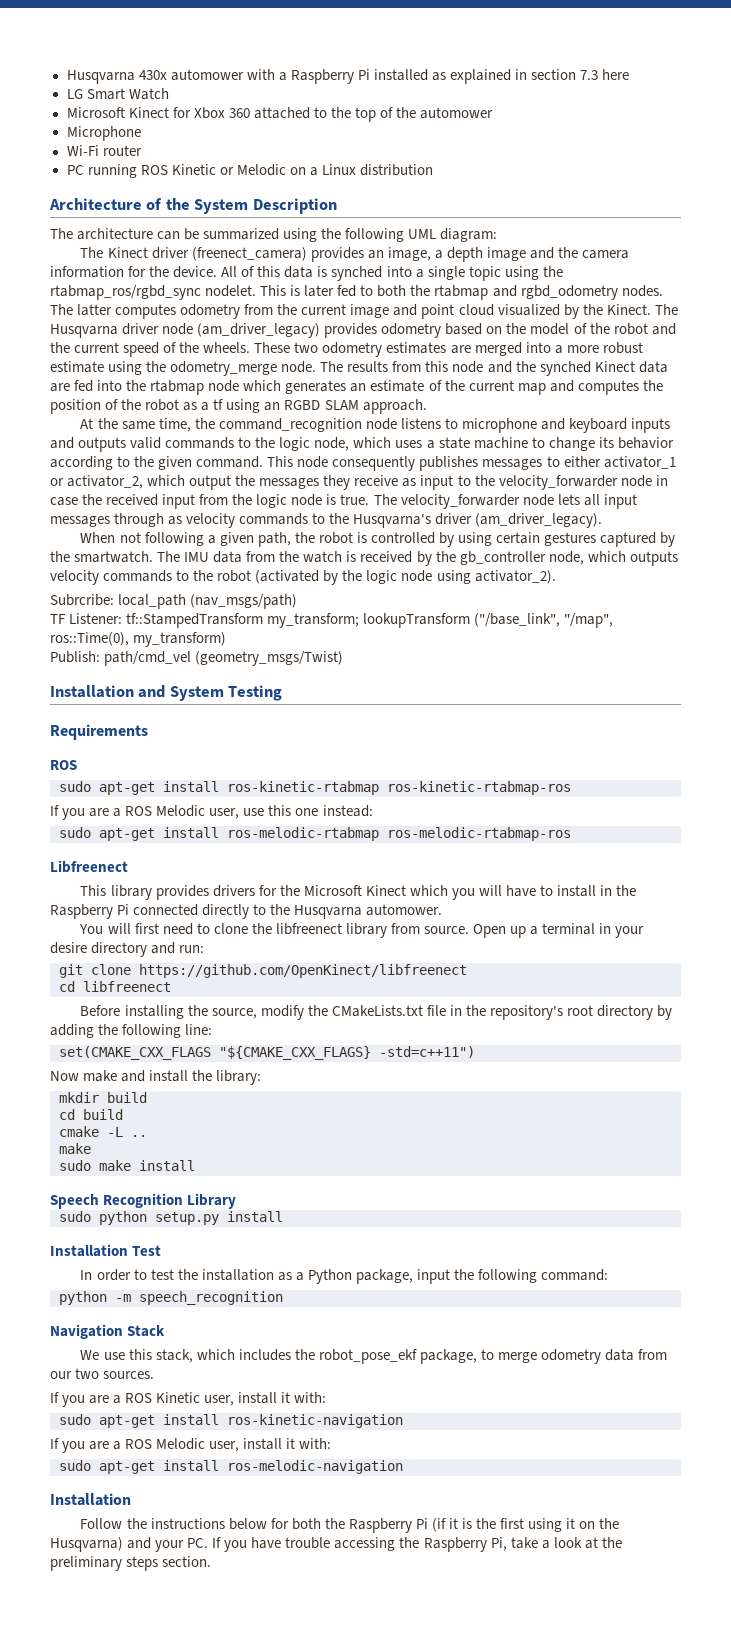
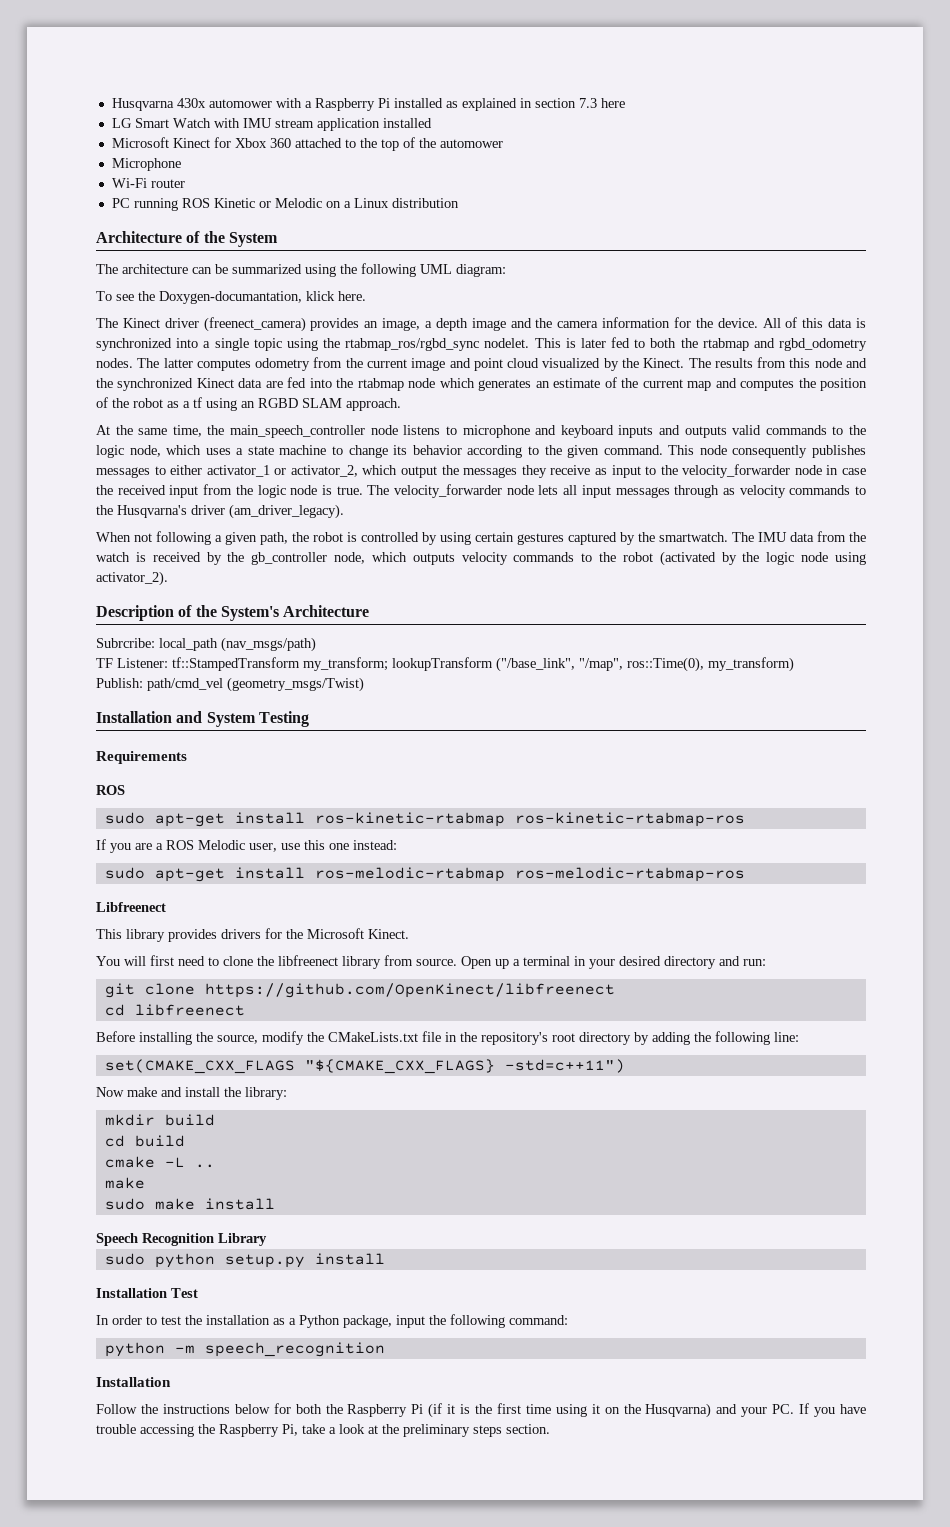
- LG Smart Watch
+ LG Smart Watch with IMU stream application installed
- Architecture of the System Description
+ Architecture of the System
+ To see the Doxygen-documantation, klick here.
- All of this data is synched into a single topic using the rtabmap_ros/rgbd_sync nodelet.
+ All of this data is synchronized into a single topic using the rtabmap_ros/rgbd_sync nodelet.
- The Husqvarna driver node (am_driver_legacy) provides odometry based on the model of the robot and the current speed of the wheels. These two odometry estimates are merged into a more robust estimate using the odometry_merge node. The results from this node and the synched Kinect data are fed into the rtabmap node which generates an estimate of the current map and computes the position of the robot as a tf using an RGBD SLAM approach.
+ The results from this node and the synchronized Kinect data are fed into the rtabmap node which generates an estimate of the current map and computes the position of the robot as a tf using an RGBD SLAM approach.
- At the same time, the command_recognition node listens to microphone and keyboard inputs and outputs valid commands to the logic node, which uses a state machine to change its behavior according to the given command.
+ At the same time, the main_speech_controller node listens to microphone and keyboard inputs and outputs valid commands to the logic node, which uses a state machine to change its behavior according to the given command.
+ Description of the System's Architecture
- This library provides drivers for the Microsoft Kinect which you will have to install in the Raspberry Pi connected directly to the Husqvarna automower.
+ This library provides drivers for the Microsoft Kinect.
- Open up a terminal in your desire directory and run:
+ Open up a terminal in your desired directory and run:
- Navigation Stack
- We use this stack, which includes the robot_pose_ekf package, to merge odometry data from our two sources.
- If you are a ROS Kinetic user, install it with:
- sudo apt-get install ros-kinetic-navigation
- If you are a ROS Melodic user, install it with:
- sudo apt-get install ros-melodic-navigation
- Follow the instructions below for both the Raspberry Pi (if it is the first using it on the Husqvarna) and your PC. If you have trouble accessing the Raspberry Pi, take a look at the preliminary steps section.
+ Follow the instructions below for both the Raspberry Pi (if it is the first time using it on the Husqvarna) and your PC. If you have trouble accessing the Raspberry Pi, take a look at the preliminary steps section.

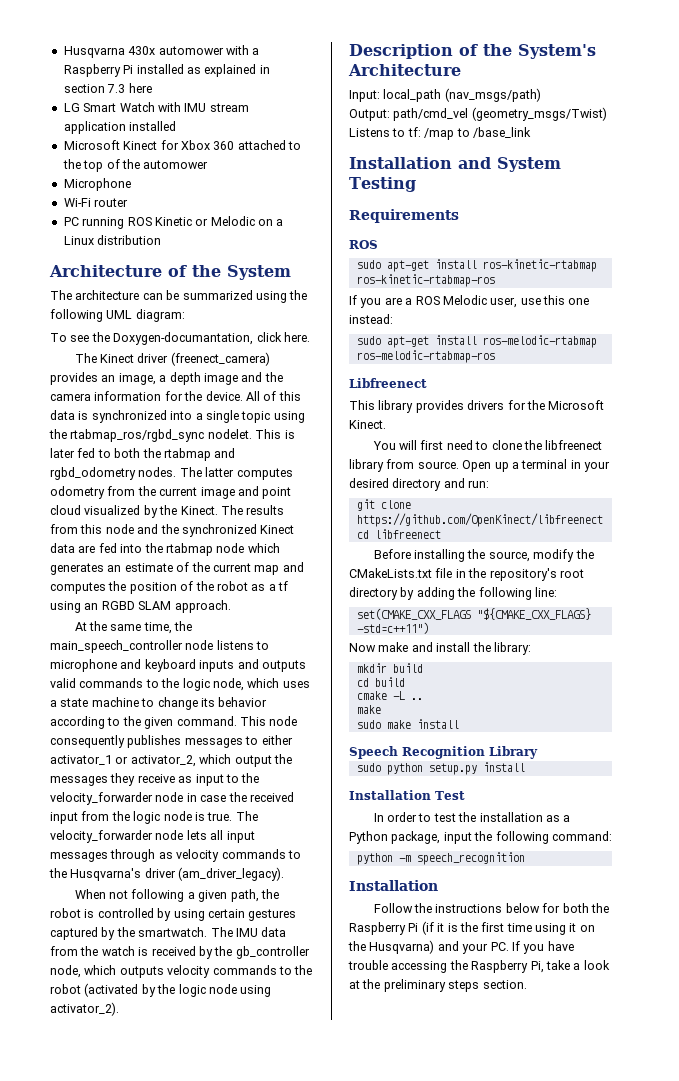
- To see the Doxygen-documantation, klick here.
+ To see the Doxygen-documantation, click here.
- Subrcribe: local_path (nav_msgs/path)
+ Input: local_path (nav_msgs/path)
- TF Listener: tf::StampedTransform my_transform; lookupTransform ("/base_link", "/map", ros::Time(0), my_transform)
- Publish: path/cmd_vel (geometry_msgs/Twist)
+ Output: path/cmd_vel (geometry_msgs/Twist) Listens to tf: /map to /base_link

